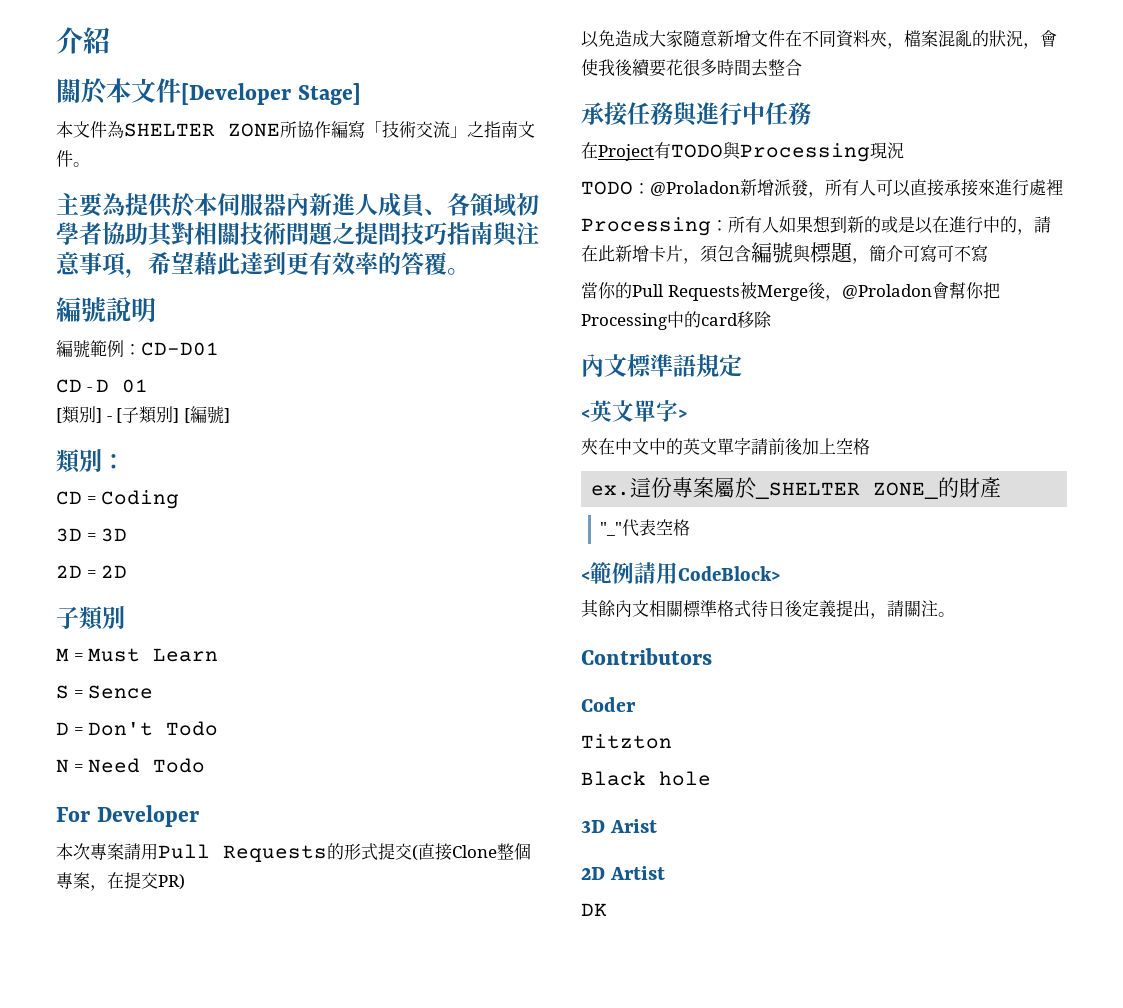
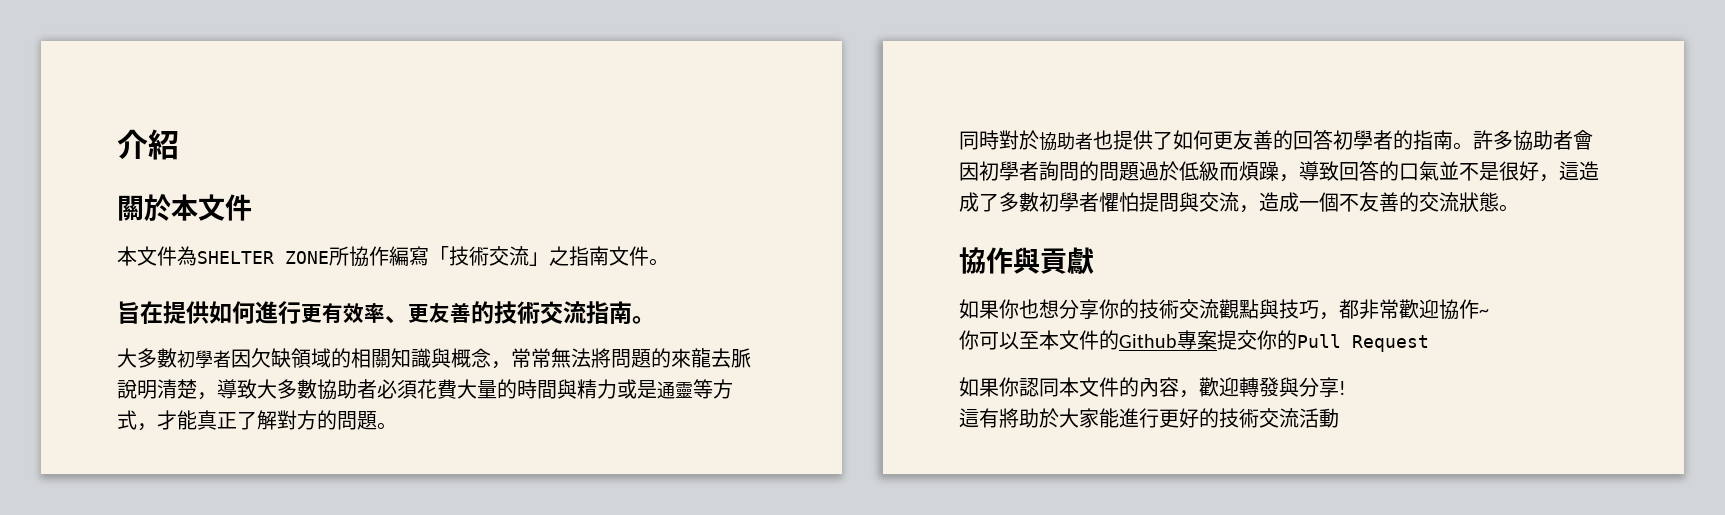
- 關於本文件[Developer Stage]
+ 關於本文件
- 主要為提供於本伺服器內新進人成員、各領域初學者協助其對相關技術問題之提問技巧指南與注意事項，希望藉此達到更有效率的答覆。
- 編號說明
- 編號範例：CD-D01
- CD - D 01
- [類別] - [子類別] [編號]
- 類別：
- CD = Coding
- 3D = 3D
- 2D = 2D
- 子類別
- M = Must Learn
- S = Sence
- D = Don't Todo
- N = Need Todo
- For Developer
- 本次專案請用Pull Requests的形式提交(直接Clone整個專案，在提交PR)
- 以免造成大家隨意新增文件在不同資料夾，檔案混亂的狀況，會使我後續要花很多時間去整合
- 承接任務與進行中任務
- 在Project有TODO與Processing現況
- TODO：@Proladon新增派發，所有人可以直接承接來進行處裡
- Processing：所有人如果想到新的或是以在進行中的，請在此新增卡片，須包含編號與標題，簡介可寫可不寫
- 當你的Pull Requests被Merge後，@Proladon會幫你把Processing中的card移除
- 內文標準語規定
- <英文單字>
- 夾在中文中的英文單字請前後加上空格
- ex.這份專案屬於_SHELTER ZONE_的財產
- "_"代表空格
- <範例請用CodeBlock>
- 其餘內文相關標準格式待日後定義提出，請關注。
- Contributors
- Coder
- Titzton
- Black hole
- 3D Arist
- 2D Artist
- DK
+ 旨在提供如何進行更有效率、更友善的技術交流指南。
+ 大多數初學者因欠缺領域的相關知識與概念，常常無法將問題的來龍去脈說明清楚，導致大多數協助者必須花費大量的時間與精力或是通靈等方式，才能真正了解對方的問題。
+ 同時對於協助者也提供了如何更友善的回答初學者的指南。許多協助者會因初學者詢問的問題過於低級而煩躁，導致回答的口氣並不是很好，這造成了多數初學者懼怕提問與交流，造成一個不友善的交流狀態。
+ 協作與貢獻
+ 如果你也想分享你的技術交流觀點與技巧，都非常歡迎協作~
+ 你可以至本文件的Github專案提交你的Pull Request
+ 如果你認同本文件的內容，歡迎轉發與分享!
+ 這有將助於大家能進行更好的技術交流活動

